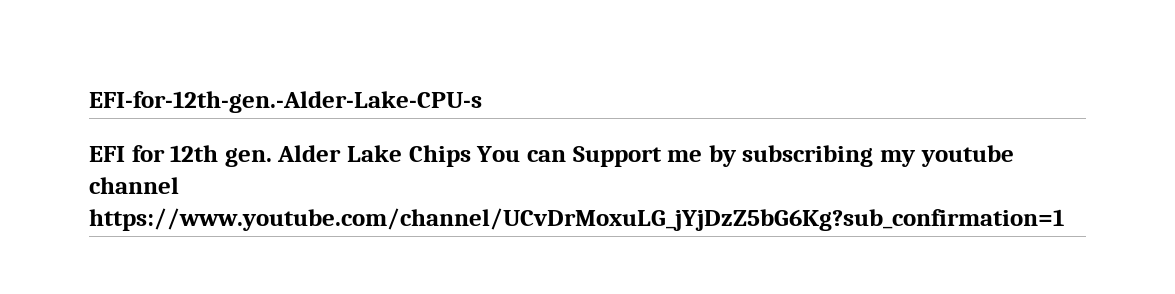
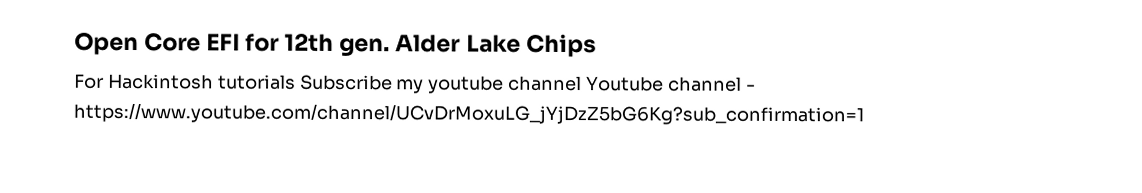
- EFI-for-12th-gen.-Alder-Lake-CPU-s
- EFI for 12th gen.
+ Open Core EFI for 12th gen.
- Alder Lake Chips You can Support me by subscribing my youtube channel https://www.youtube.com/channel/UCvDrMoxuLG_jYjDzZ5bG6Kg?sub_confirmation=1
+ Alder Lake Chips
+ For Hackintosh tutorials Subscribe my youtube channel Youtube channel - https://www.youtube.com/channel/UCvDrMoxuLG_jYjDzZ5bG6Kg?sub_confirmation=1

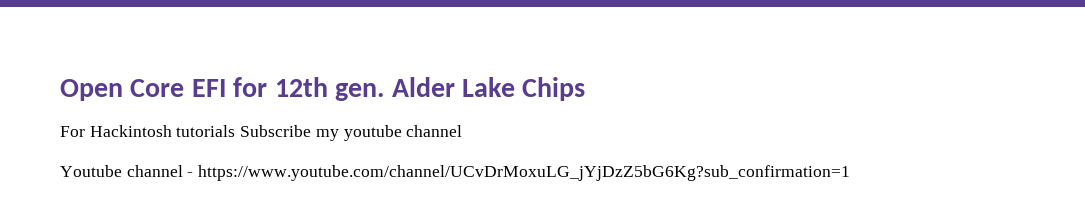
- For Hackintosh tutorials Subscribe my youtube channel Youtube channel - https://www.youtube.com/channel/UCvDrMoxuLG_jYjDzZ5bG6Kg?sub_confirmation=1
+ For Hackintosh tutorials Subscribe my youtube channel
+ Youtube channel - https://www.youtube.com/channel/UCvDrMoxuLG_jYjDzZ5bG6Kg?sub_confirmation=1

